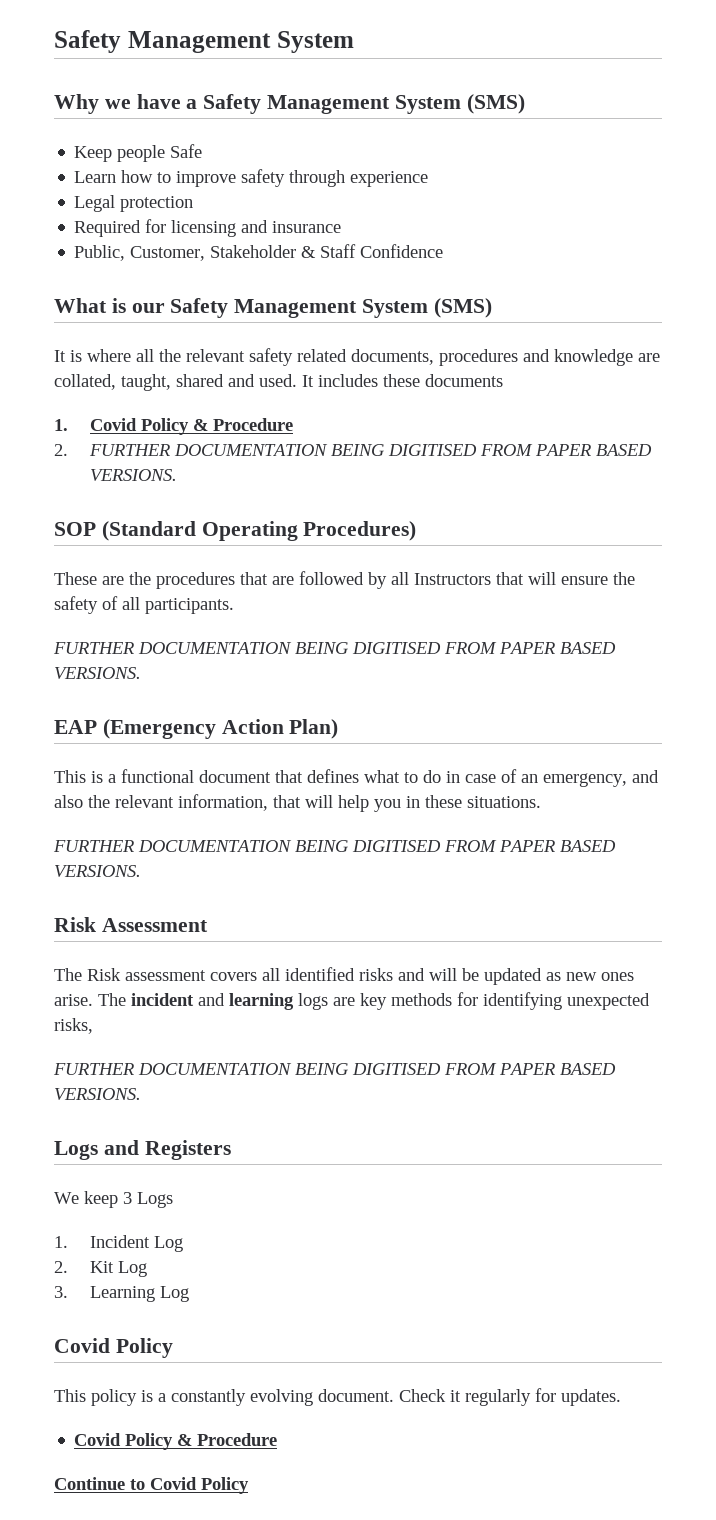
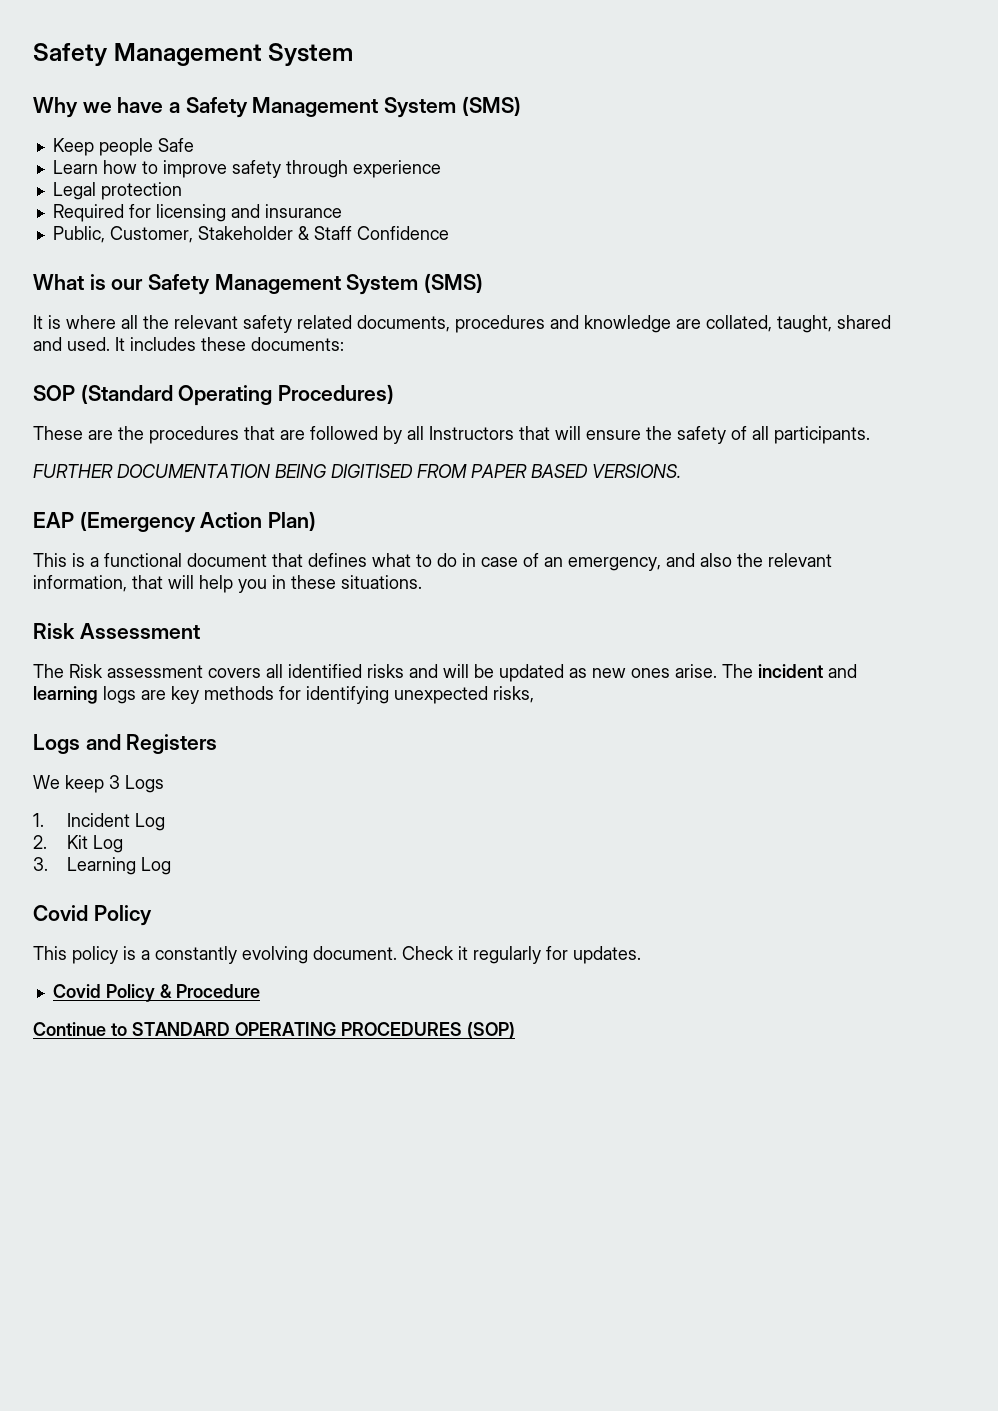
- It includes these documents
- 1. Covid Policy & Procedure
- 2. FURTHER DOCUMENTATION BEING DIGITISED FROM PAPER BASED VERSIONS.
+ It includes these documents:
  This is a functional document that defines what to do in case of an emergency, and also the relevant information, that will help you in these situations.
- FURTHER DOCUMENTATION BEING DIGITISED FROM PAPER BASED VERSIONS.
  The incident and learning logs are key methods for identifying unexpected risks,
- FURTHER DOCUMENTATION BEING DIGITISED FROM PAPER BASED VERSIONS.
- Continue to Covid Policy
+ Continue to STANDARD OPERATING PROCEDURES (SOP)

